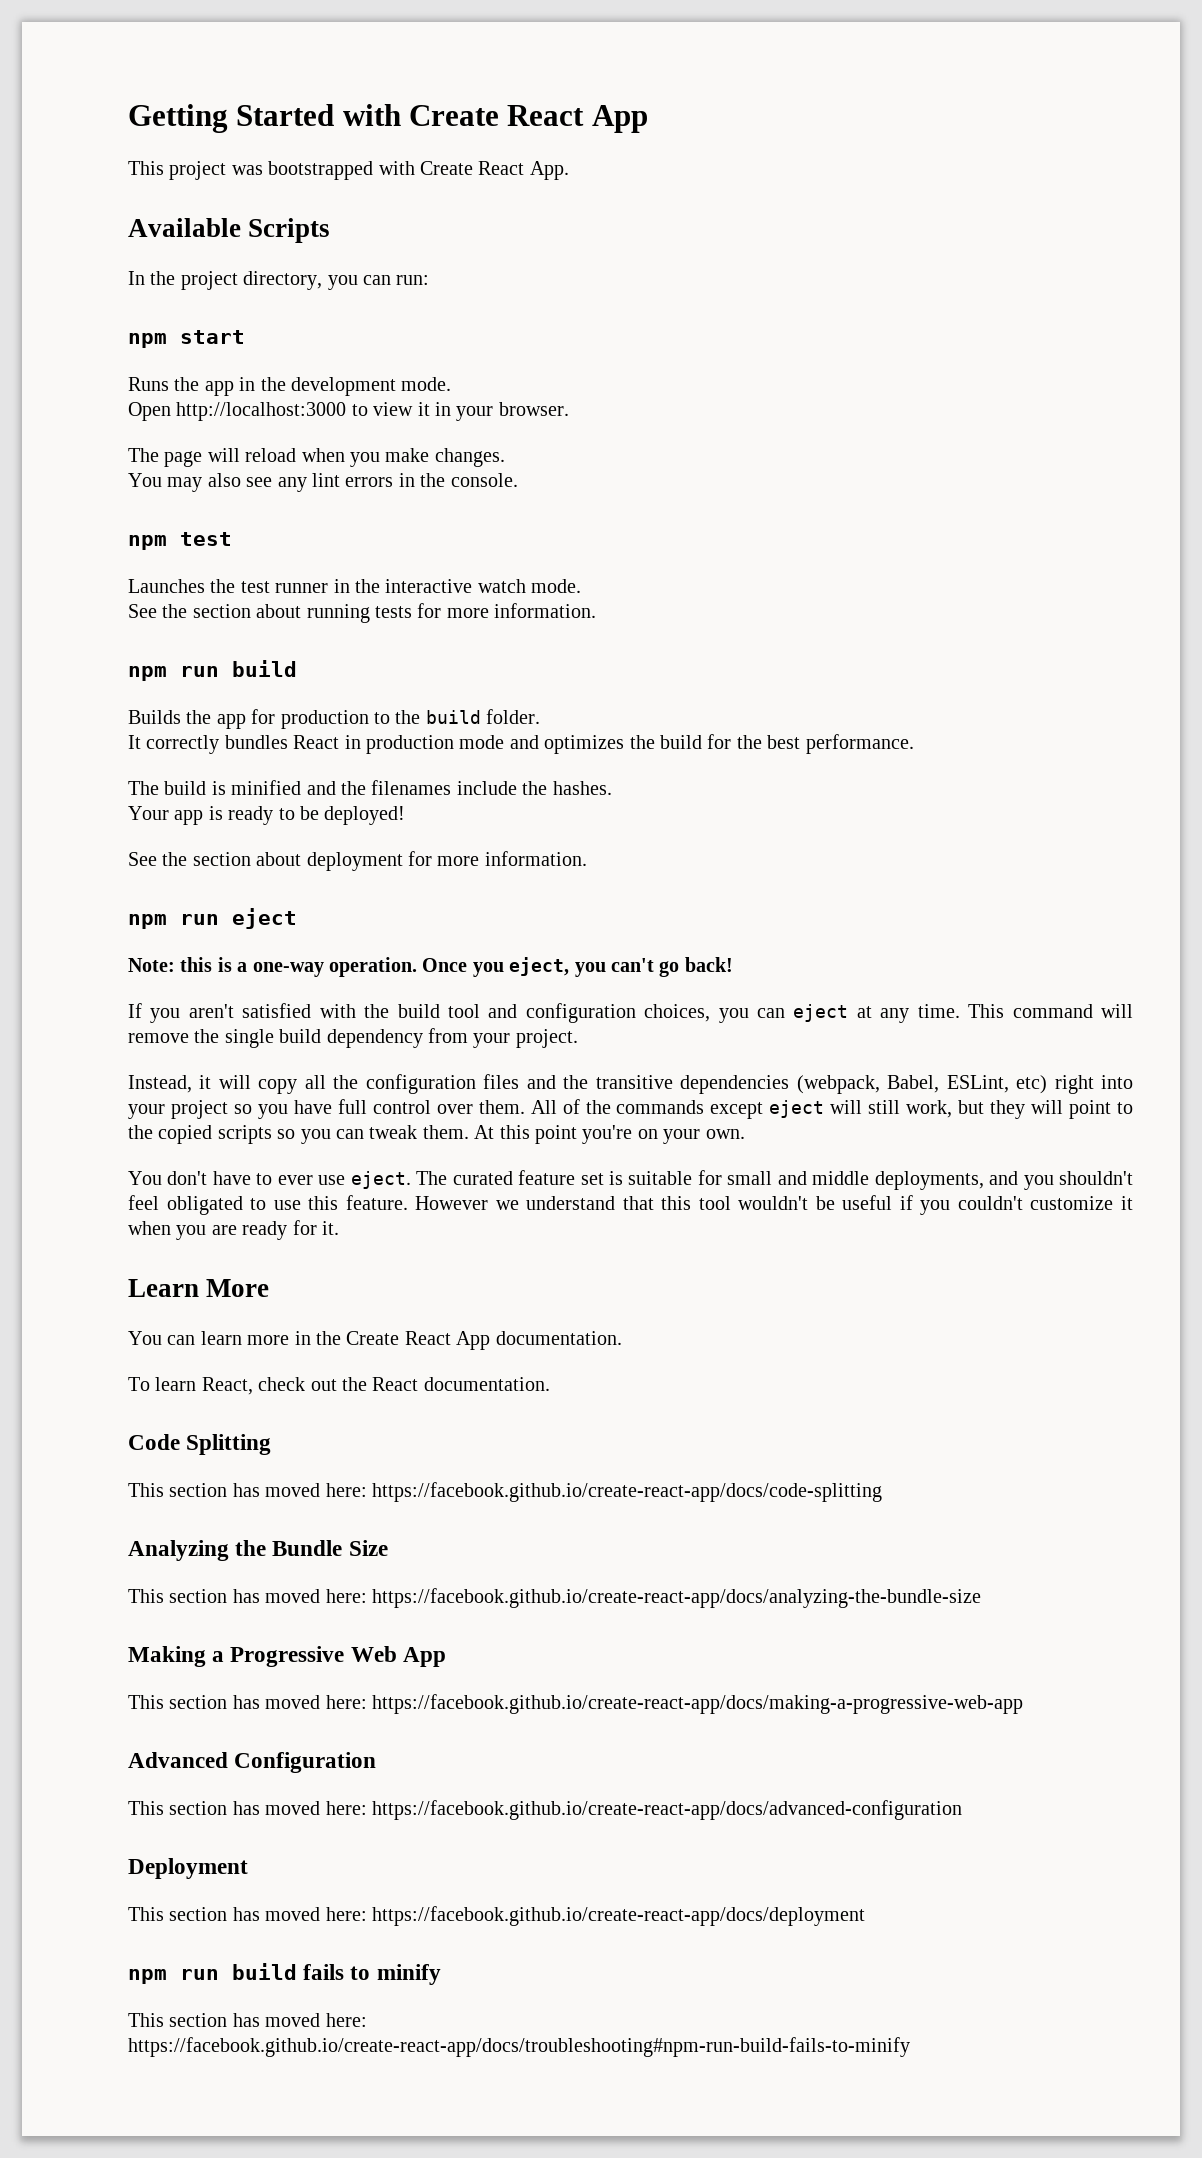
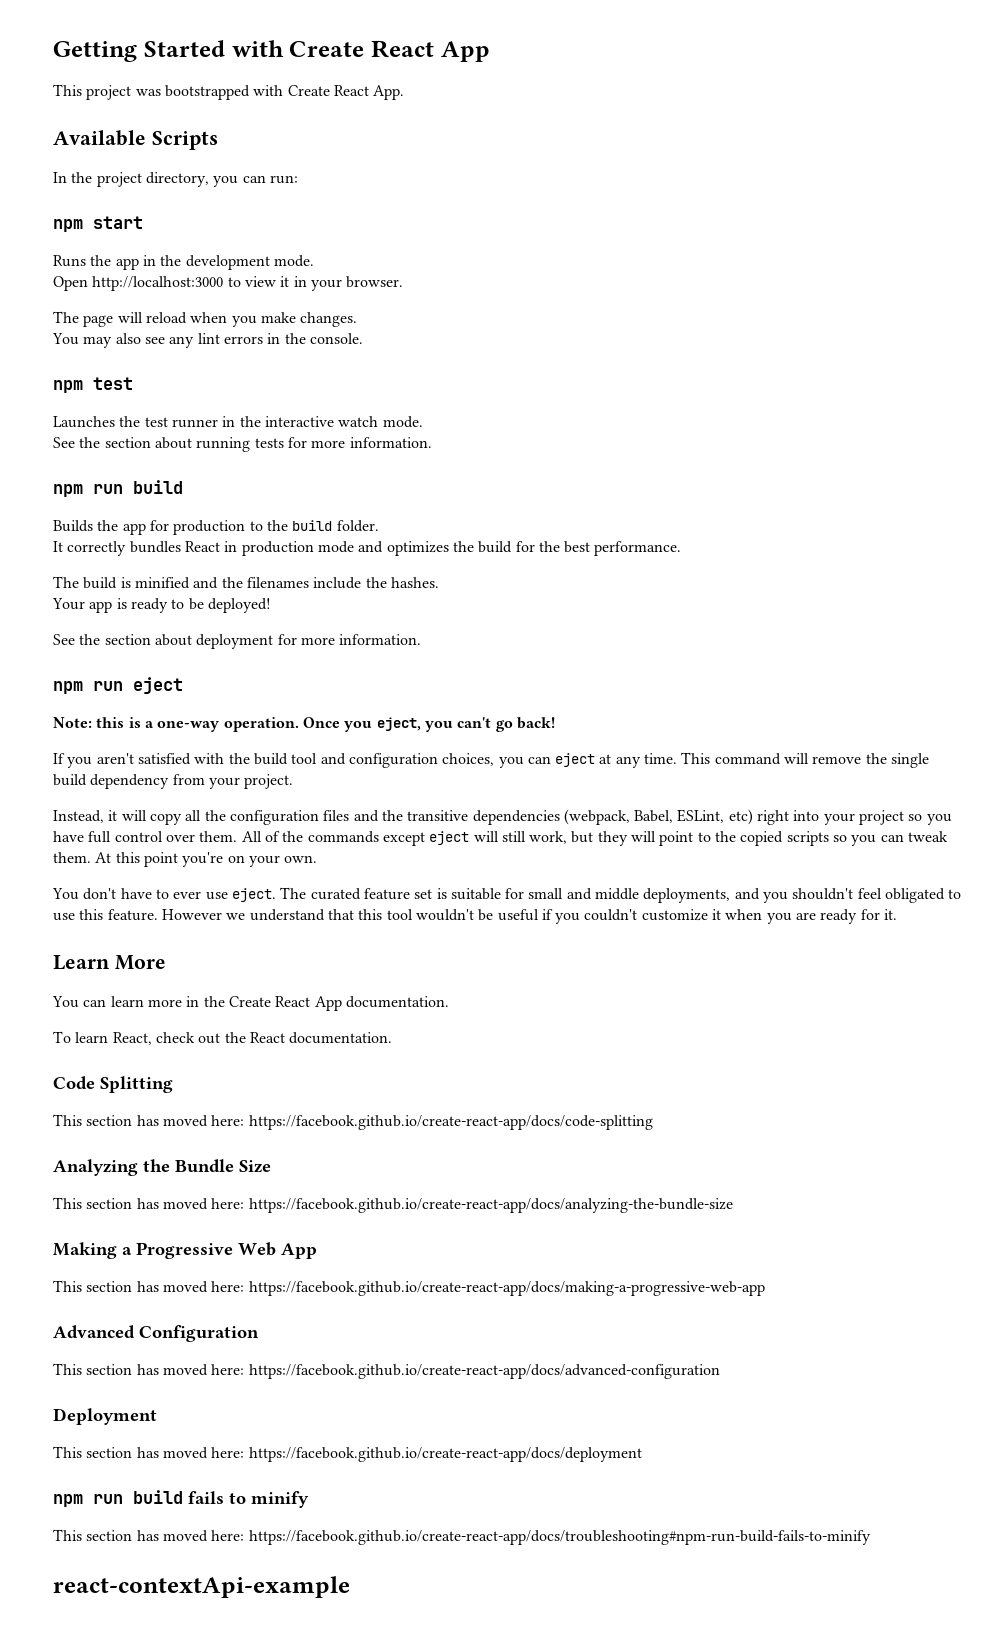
+ react-contextApi-example

